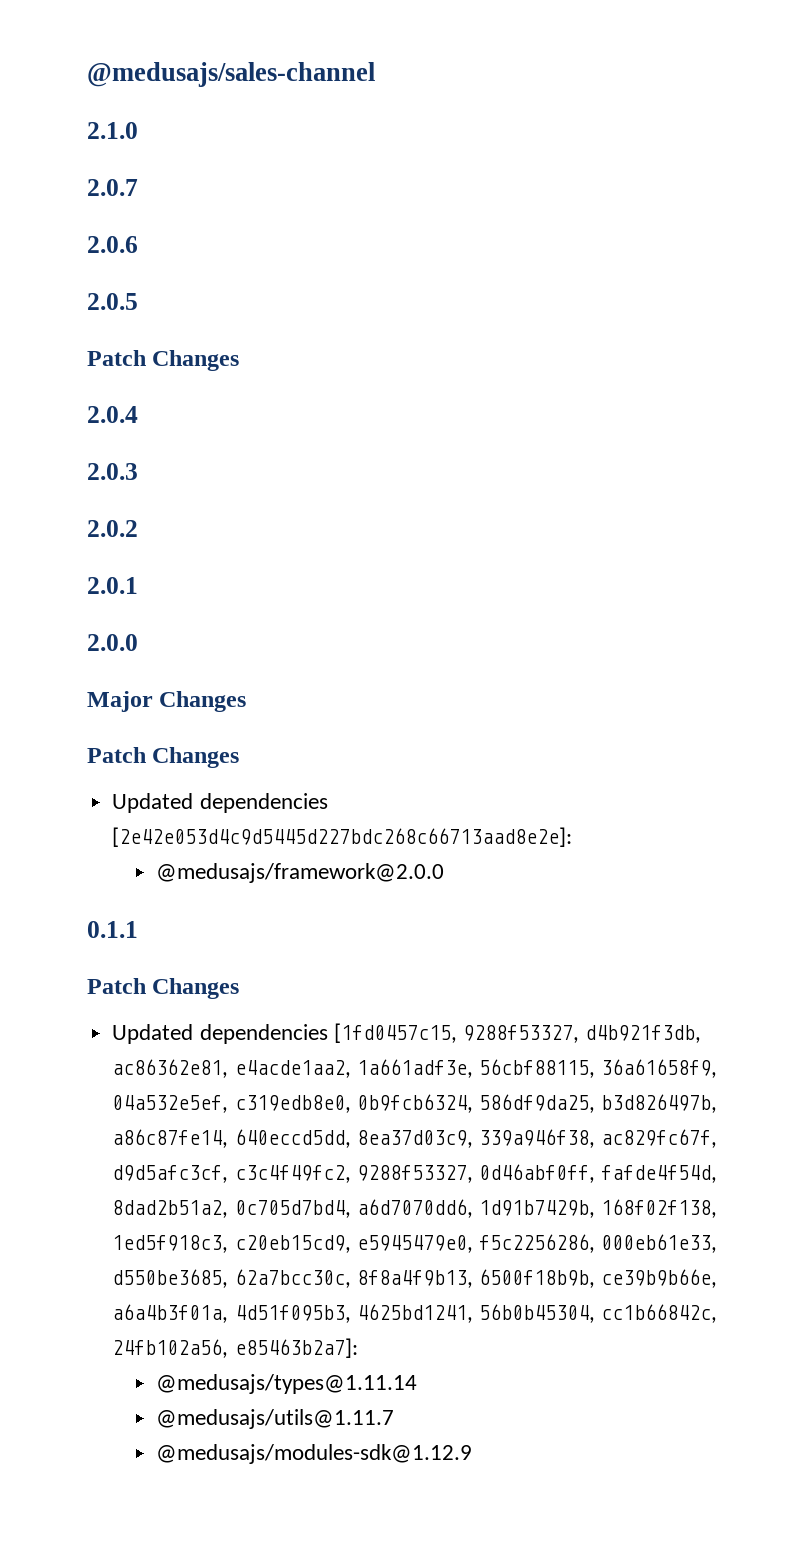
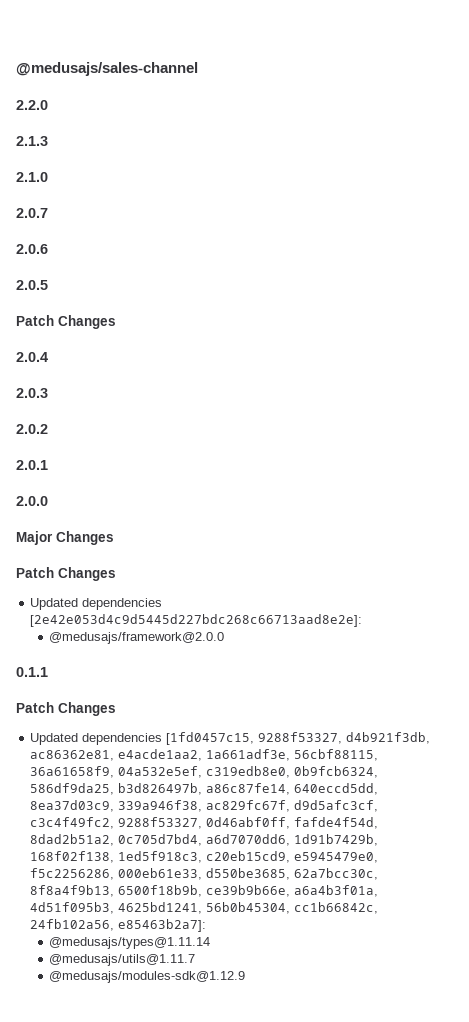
+ 2.2.0
+ 2.1.3

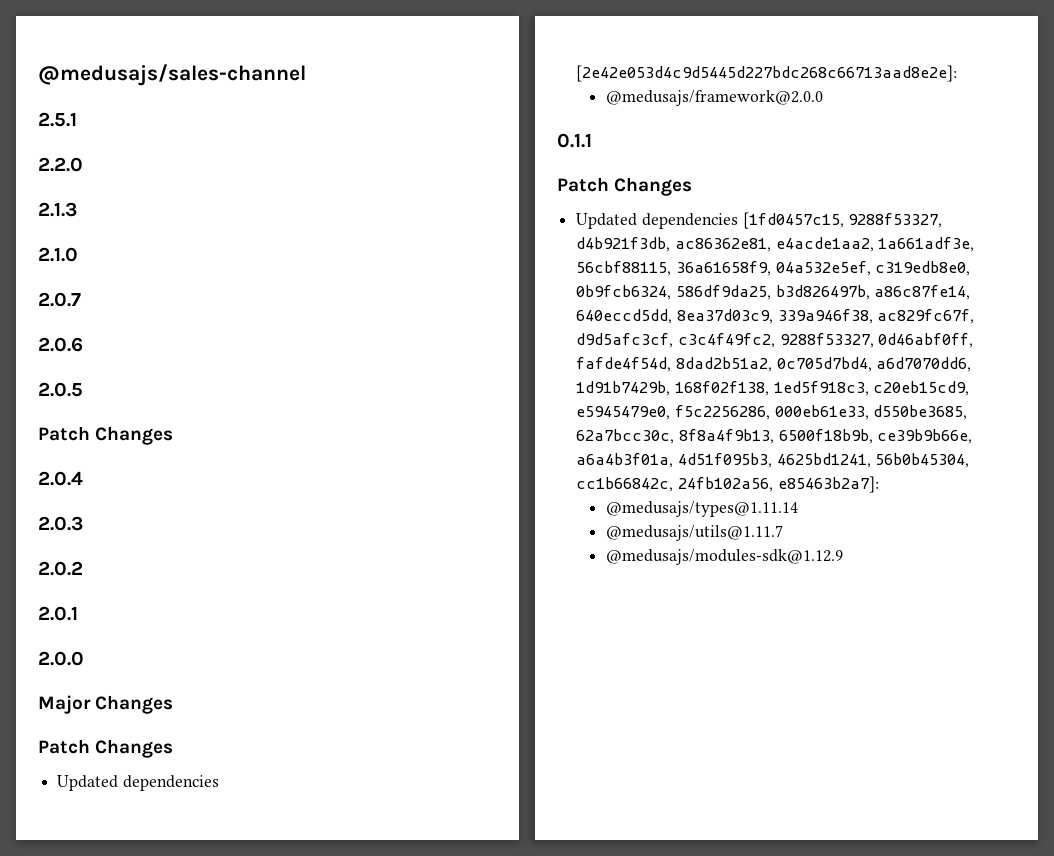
+ 2.5.1

